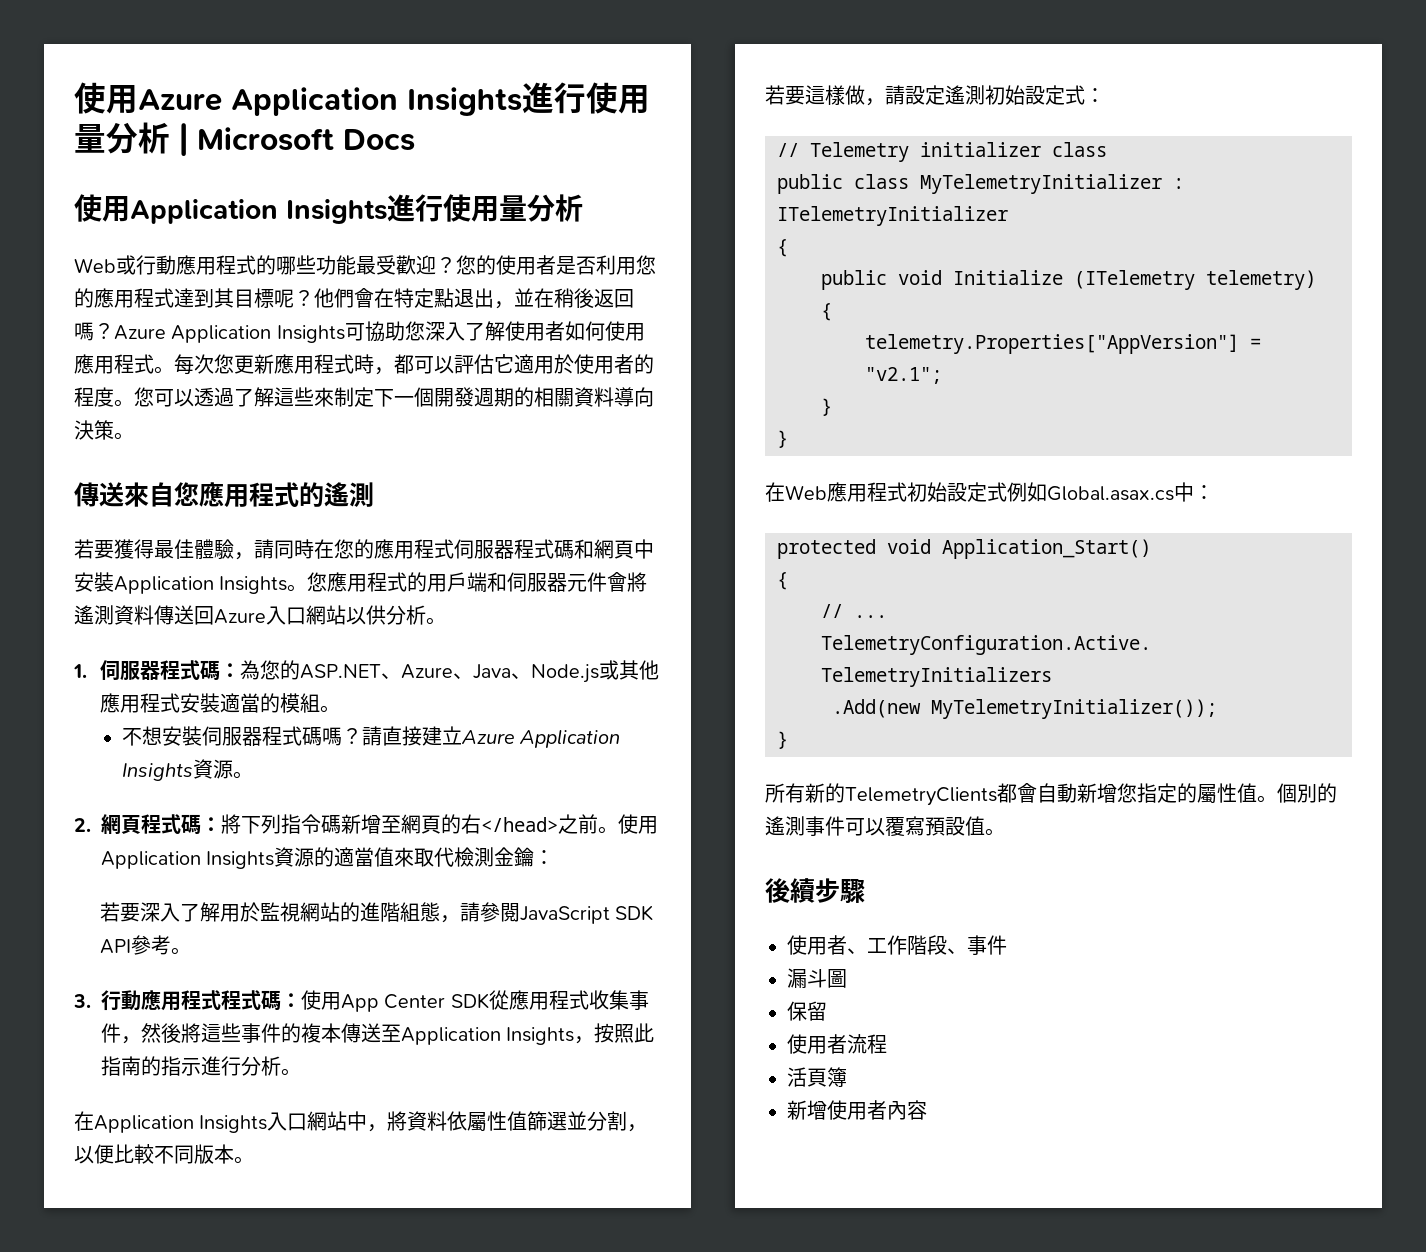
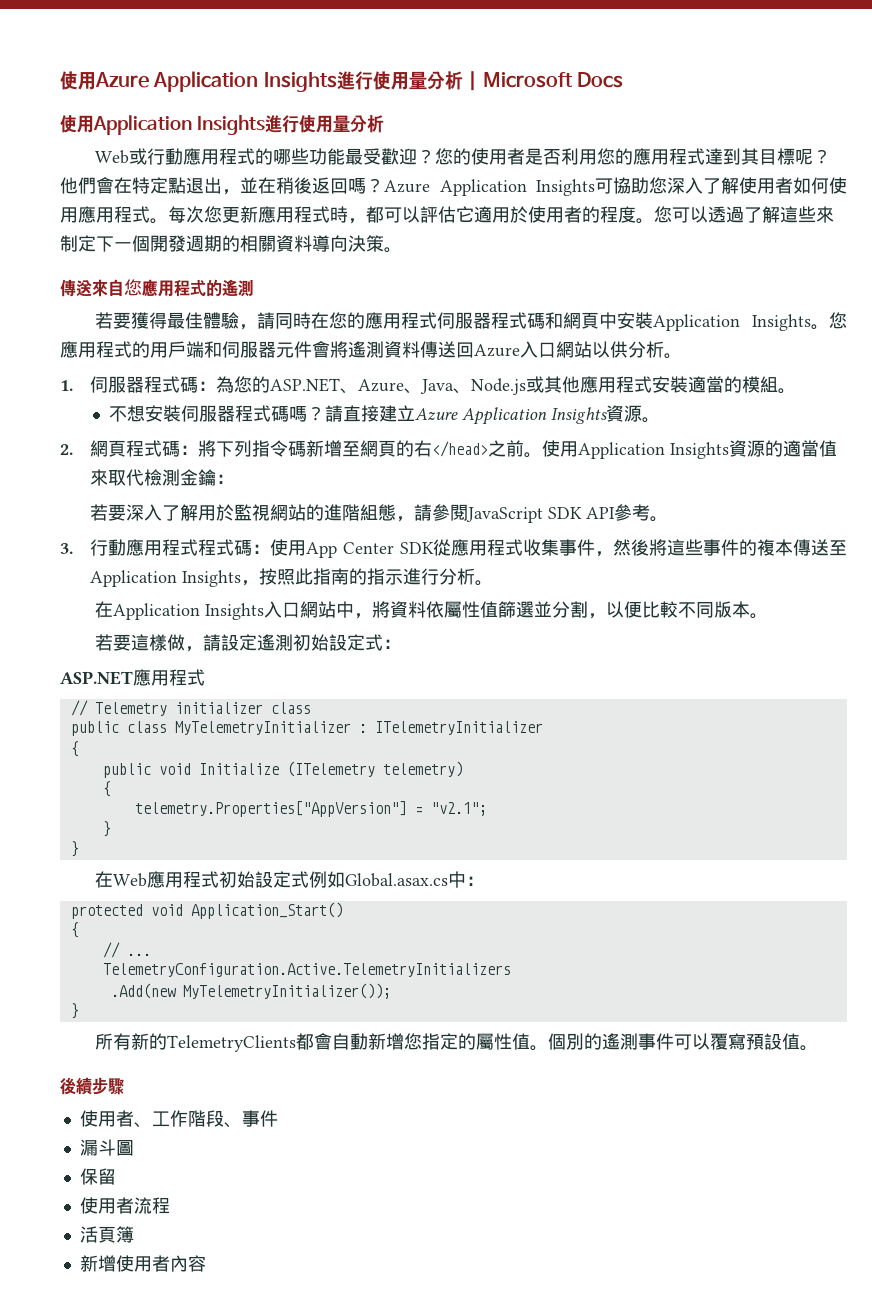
+ ASP.NET應用程式

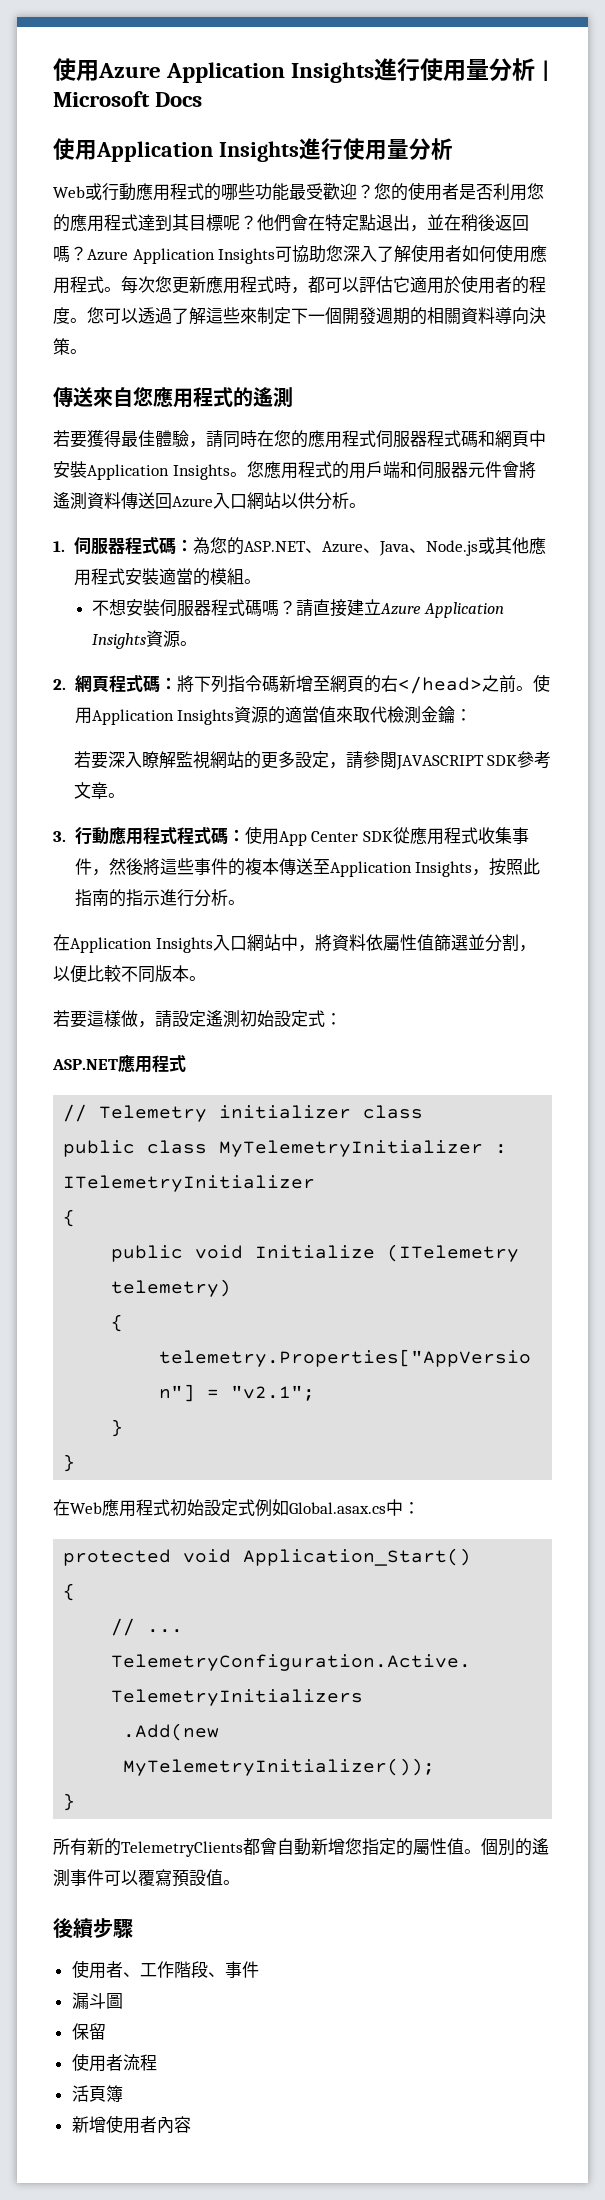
- 若要深入了解用於監視網站的進階組態，請參閱JavaScript SDK API參考。
+ 若要深入瞭解監視網站的更多設定，請參閱JAVASCRIPT SDK參考文章。

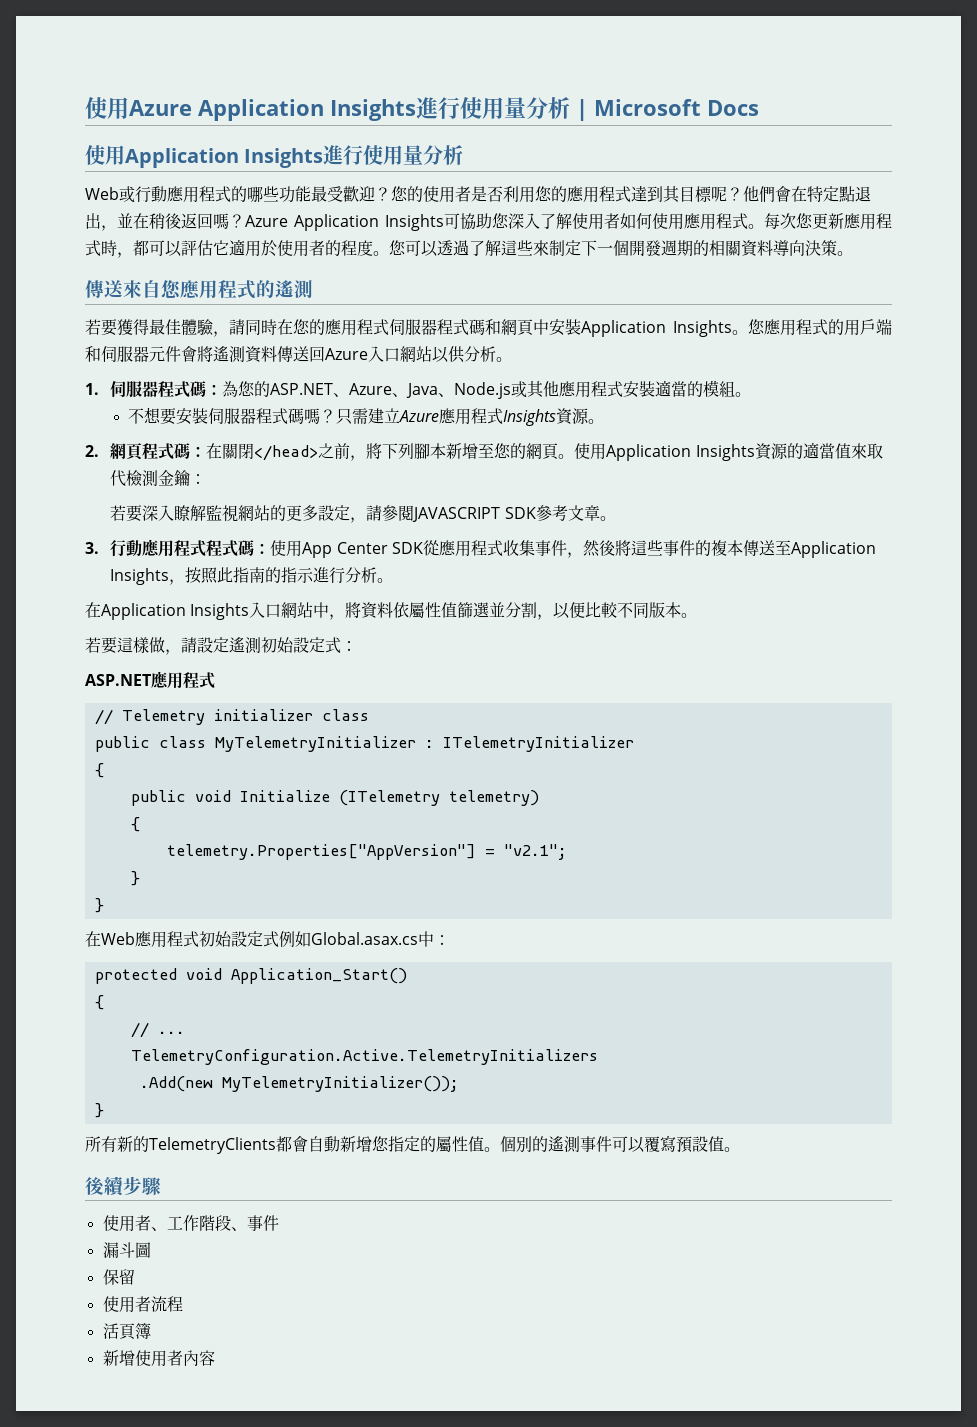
- 不想安裝伺服器程式碼嗎？
+ 不想要安裝伺服器程式碼嗎？
- 請直接建立Azure Application Insights資源。
+ 只需建立Azure應用程式Insights資源。
- 2.網頁程式碼：將下列指令碼新增至網頁的右</head>之前。
+ 2.網頁程式碼：在關閉</head>之前，將下列腳本新增至您的網頁。

